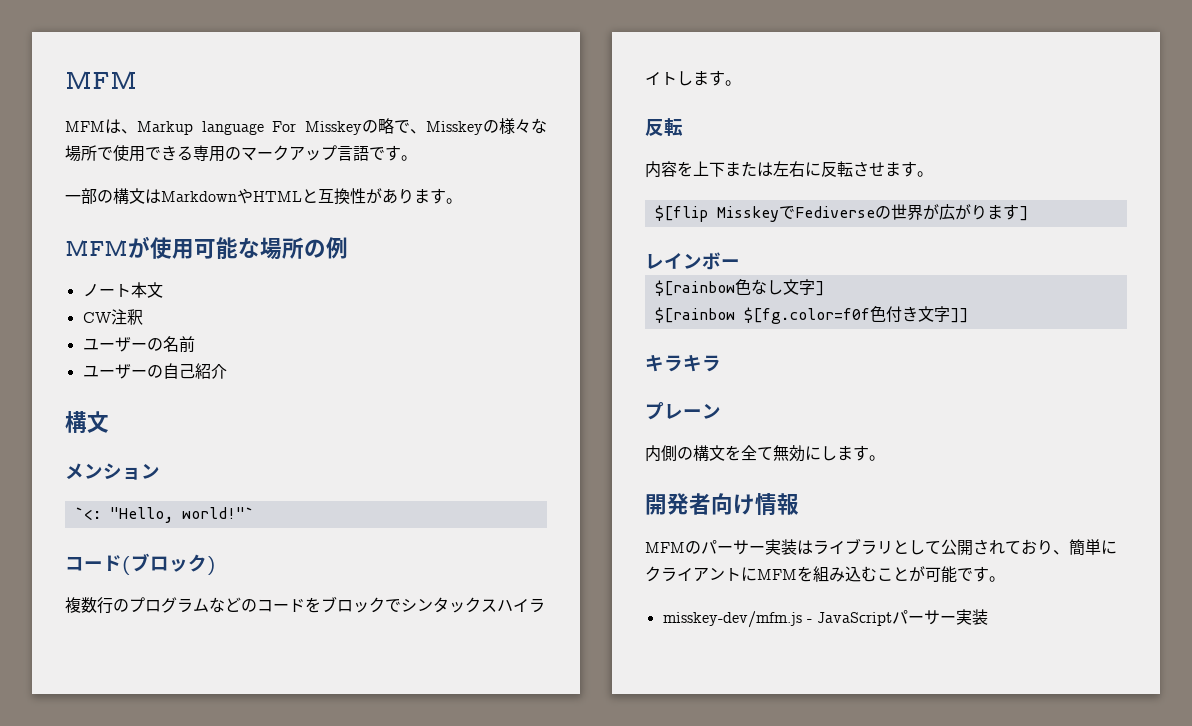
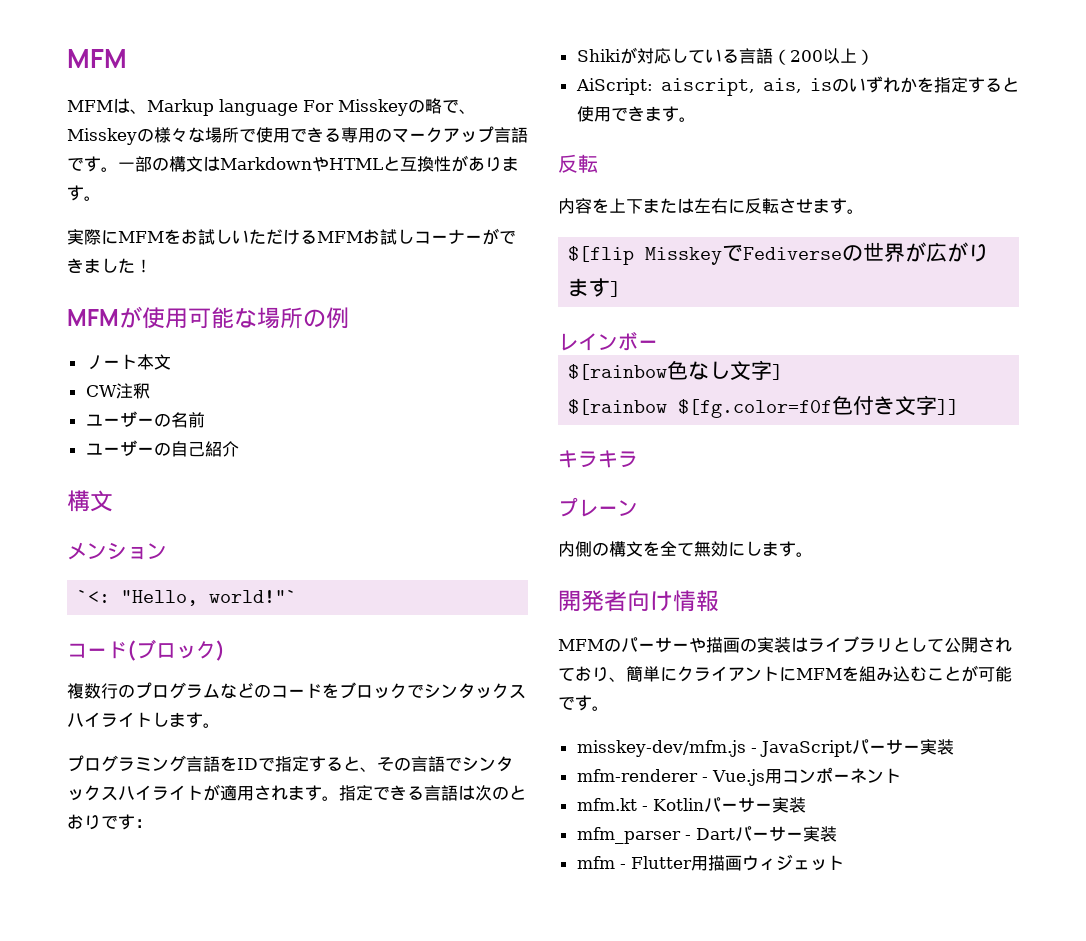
- MFMは、Markup language For Misskeyの略で、Misskeyの様々な場所で使用できる専用のマークアップ言語です。
- 一部の構文はMarkdownやHTMLと互換性があります。
+ MFMは、Markup language For Misskeyの略で、Misskeyの様々な場所で使用できる専用のマークアップ言語です。一部の構文はMarkdownやHTMLと互換性があります。
+ 実際にMFMをお試しいただけるMFMお試しコーナーができました！
+ プログラミング言語をIDで指定すると、その言語でシンタックスハイライトが適用されます。指定できる言語は次のとおりです：
+ Shikiが対応している言語（200以上）
+ AiScript: aiscript, ais, isのいずれかを指定すると使用できます。
- MFMのパーサー実装はライブラリとして公開されており、簡単にクライアントにMFMを組み込むことが可能です。
+ MFMのパーサーや描画の実装はライブラリとして公開されており、簡単にクライアントにMFMを組み込むことが可能です。
+ mfm-renderer - Vue.js用コンポーネント
+ mfm.kt - Kotlinパーサー実装
+ mfm_parser - Dartパーサー実装
+ mfm - Flutter用描画ウィジェット

